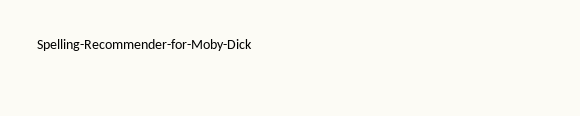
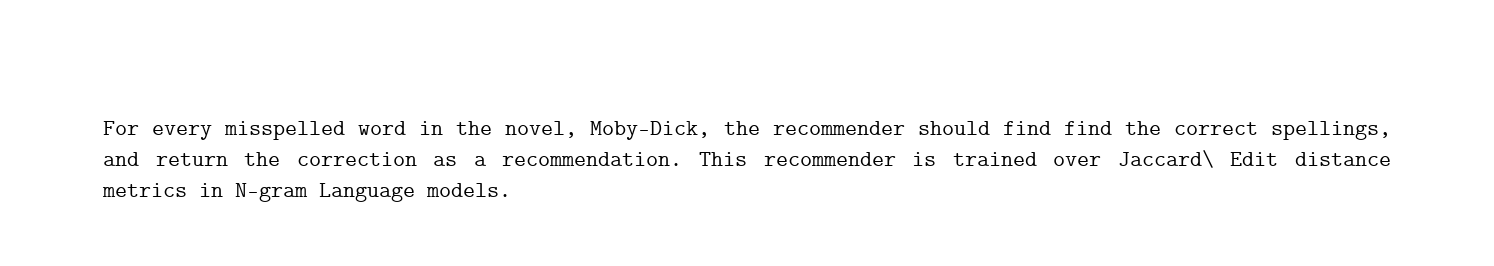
- Spelling-Recommender-for-Moby-Dick
+ For every misspelled word in the novel, Moby-Dick, the recommender should find find the correct spellings, and return the correction as a recommendation. This recommender is trained over Jaccard\ Edit distance metrics in N-gram Language models.

